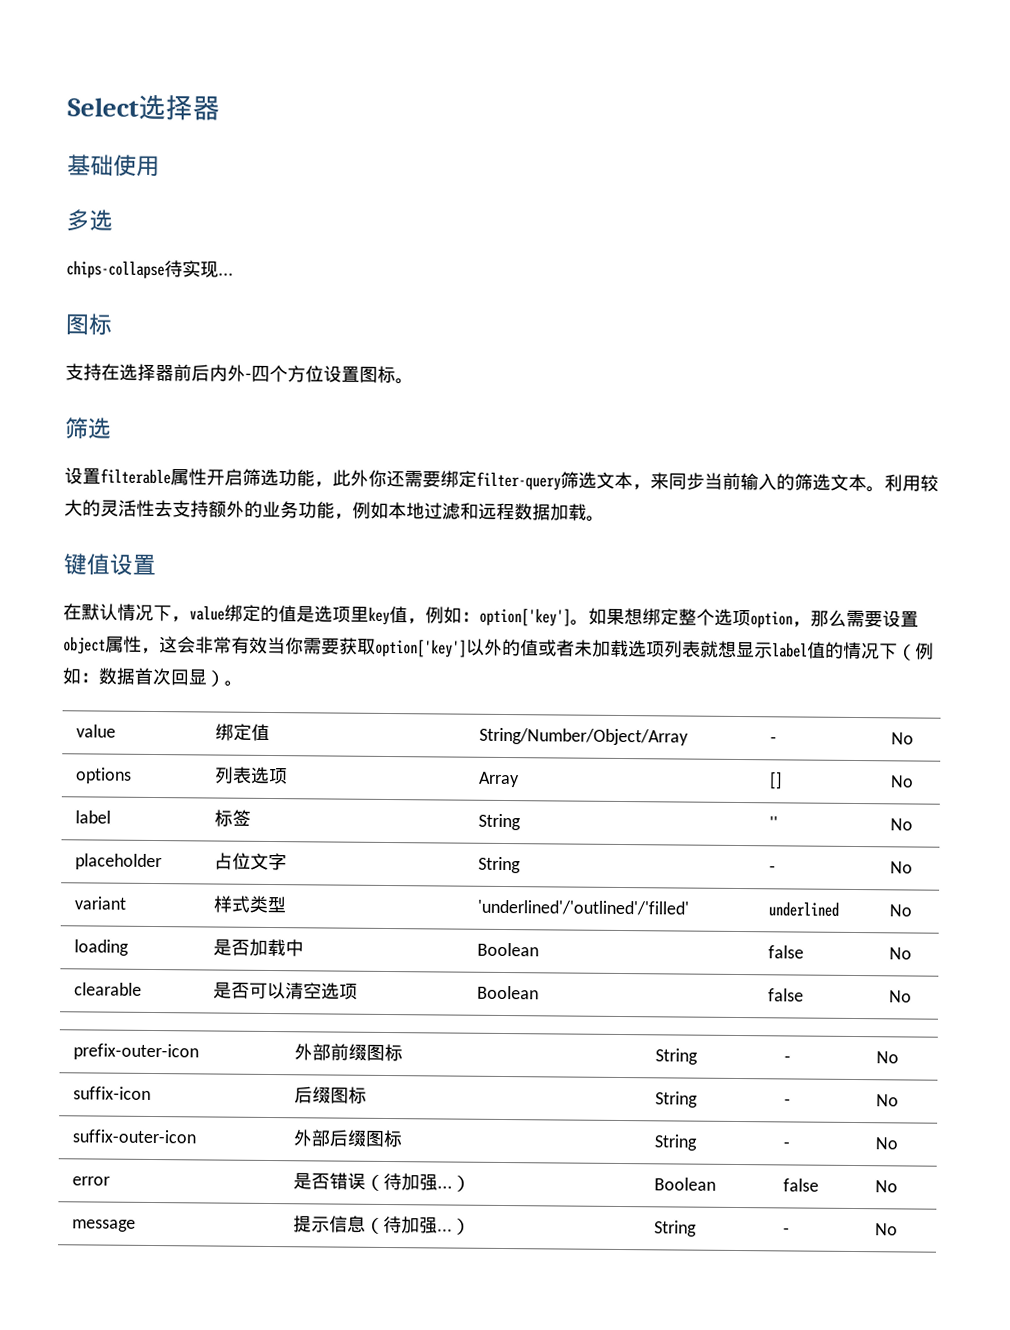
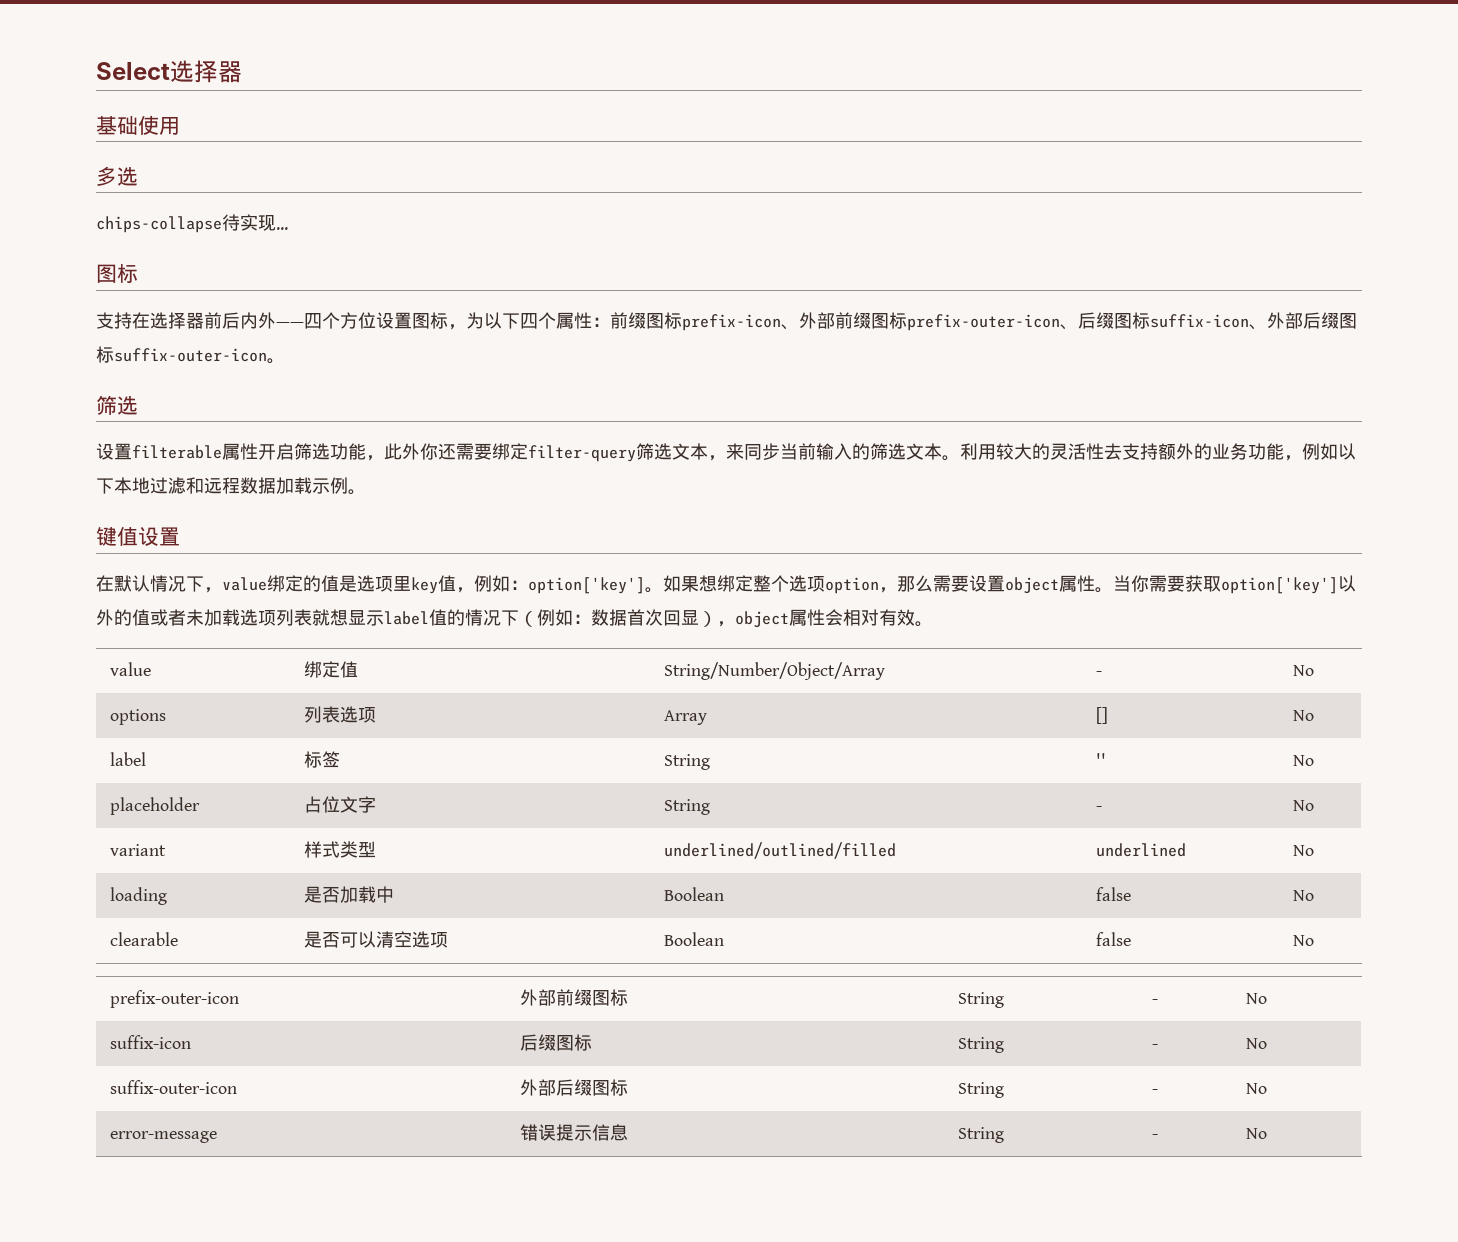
- 支持在选择器前后内外-四个方位设置图标。
+ 支持在选择器前后内外——四个方位设置图标，为以下四个属性：前缀图标prefix-icon、外部前缀图标prefix-outer-icon、后缀图标suffix-icon、外部后缀图标suffix-outer-icon。
- 利用较大的灵活性去支持额外的业务功能，例如本地过滤和远程数据加载。
+ 利用较大的灵活性去支持额外的业务功能，例如以下本地过滤和远程数据加载示例。
- 如果想绑定整个选项option，那么需要设置object属性，这会非常有效当你需要获取option['key']以外的值或者未加载选项列表就想显示label值的情况下（例如：数据首次回显）。
+ 如果想绑定整个选项option，那么需要设置object属性。当你需要获取option['key']以外的值或者未加载选项列表就想显示label值的情况下（例如：数据首次回显），object属性会相对有效。
- variant | 样式类型 | 'underlined'/'outlined'/'filled' | underlined | No
+ variant | 样式类型 | underlined/outlined/filled | underlined | No
- error | 是否错误（待加强...） | Boolean | false | No
- message | 提示信息（待加强...） | String | - | No
+ error-message | 错误提示信息 | String | - | No

